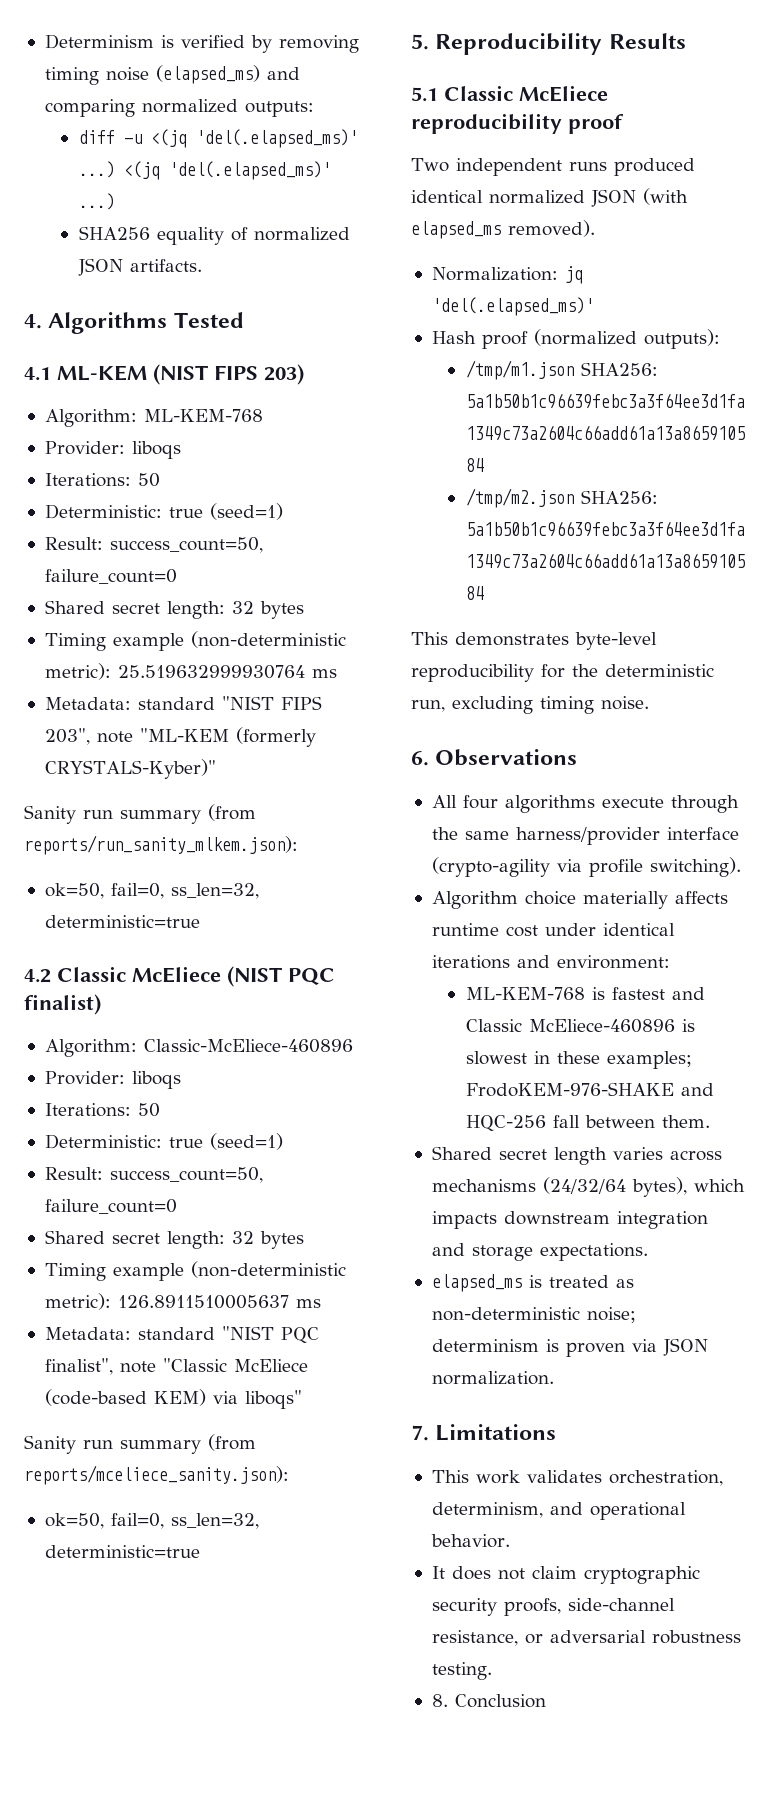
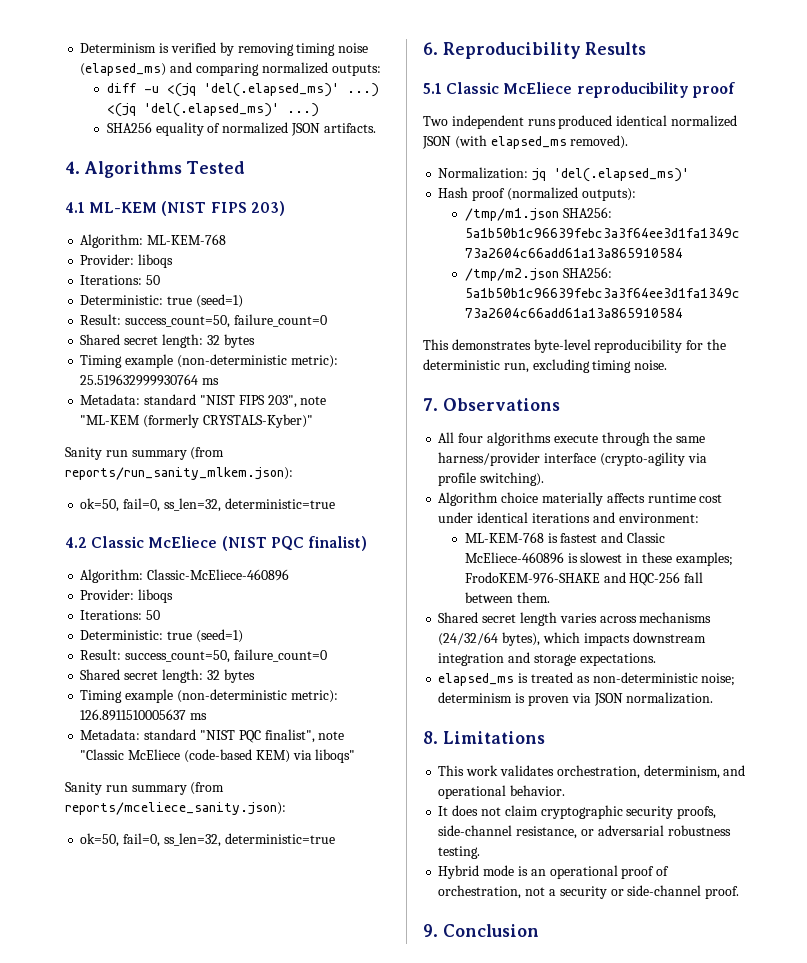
- 5. Reproducibility Results
+ 6. Reproducibility Results
- 6. Observations
+ 7. Observations
- 7. Limitations
+ 8. Limitations
- 8. Conclusion
+ Hybrid mode is an operational proof of orchestration, not a security or side-channel proof.
+ 9. Conclusion

